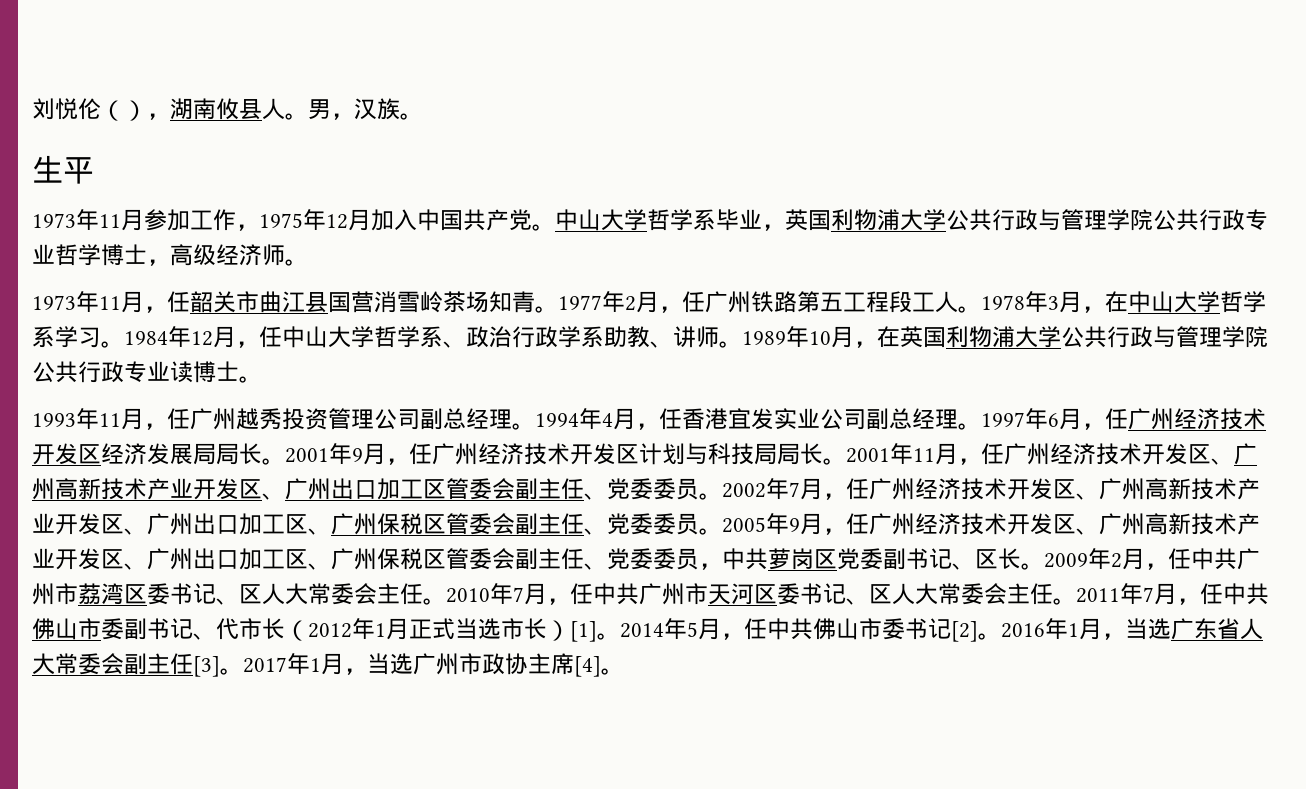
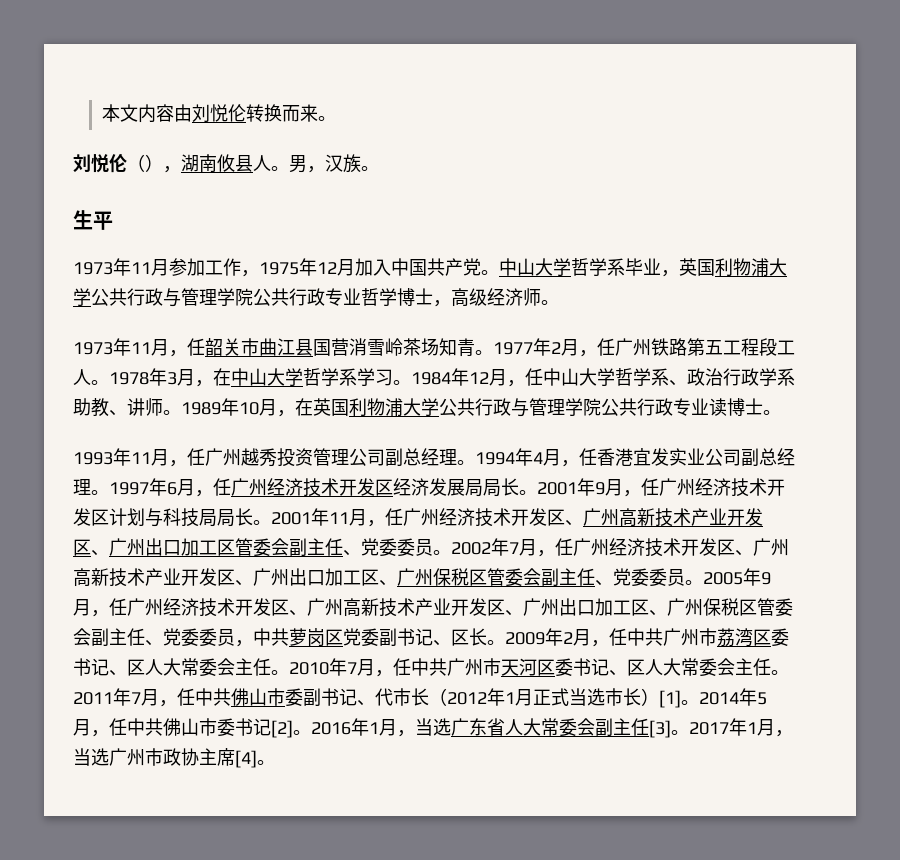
+ 本文内容由刘悦伦转换而来。

